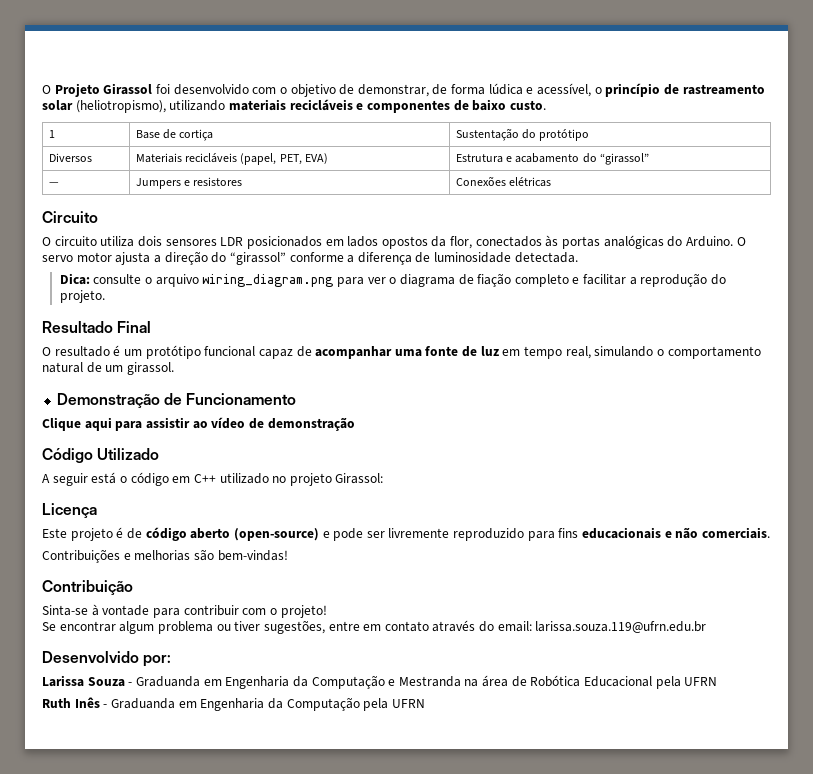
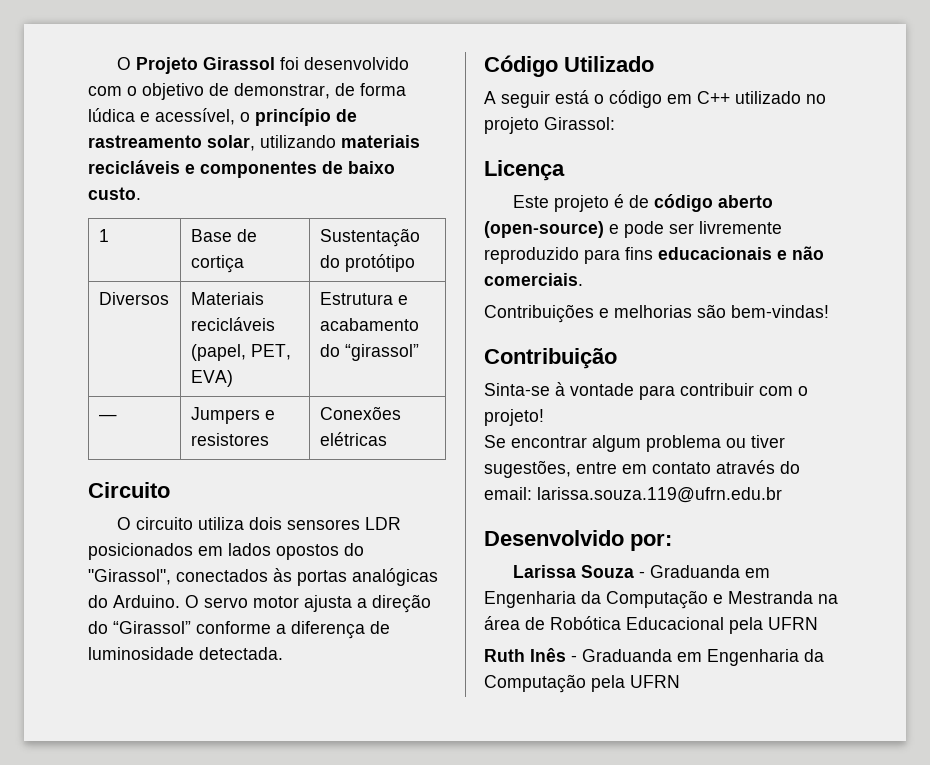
- O Projeto Girassol foi desenvolvido com o objetivo de demonstrar, de forma lúdica e acessível, o princípio de rastreamento solar (heliotropismo), utilizando materiais recicláveis e componentes de baixo custo.
+ O Projeto Girassol foi desenvolvido com o objetivo de demonstrar, de forma lúdica e acessível, o princípio de rastreamento solar, utilizando materiais recicláveis e componentes de baixo custo.
- O circuito utiliza dois sensores LDR posicionados em lados opostos da flor, conectados às portas analógicas do Arduino.
+ O circuito utiliza dois sensores LDR posicionados em lados opostos do "Girassol", conectados às portas analógicas do Arduino.
- O servo motor ajusta a direção do “girassol” conforme a diferença de luminosidade detectada.
+ O servo motor ajusta a direção do “Girassol” conforme a diferença de luminosidade detectada.
- Dica: consulte o arquivo wiring_diagram.png para ver o diagrama de fiação completo e facilitar a reprodução do projeto.
- Resultado Final
- O resultado é um protótipo funcional capaz de acompanhar uma fonte de luz em tempo real, simulando o comportamento natural de um girassol.
- Demonstração de Funcionamento
- Clique aqui para assistir ao vídeo de demonstração

